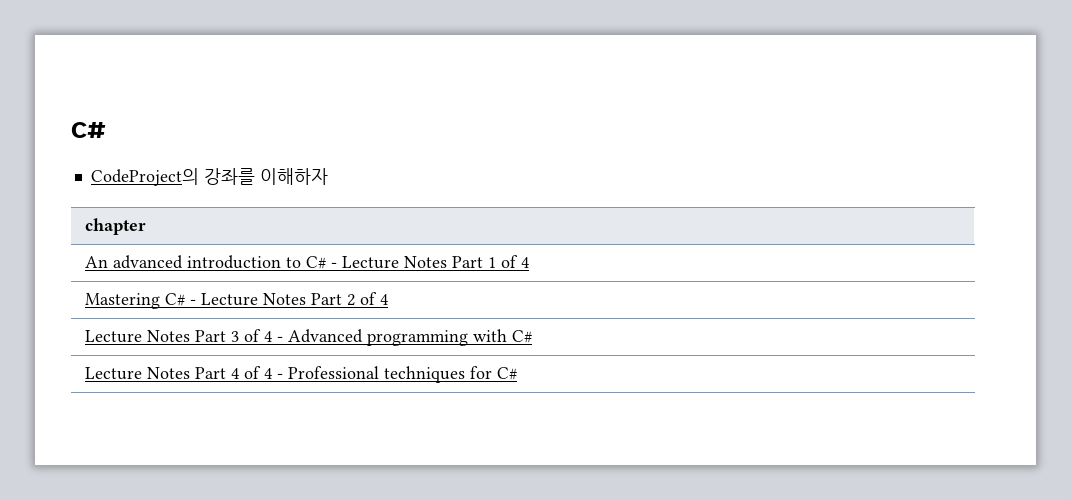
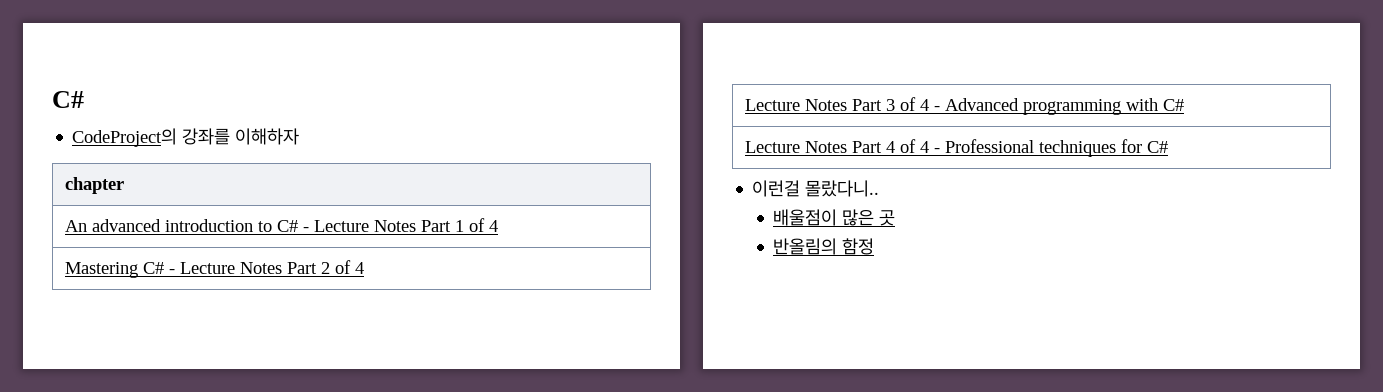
+ 이런걸 몰랐다니..
+ 배울점이 많은 곳
+ 반올림의 함정

